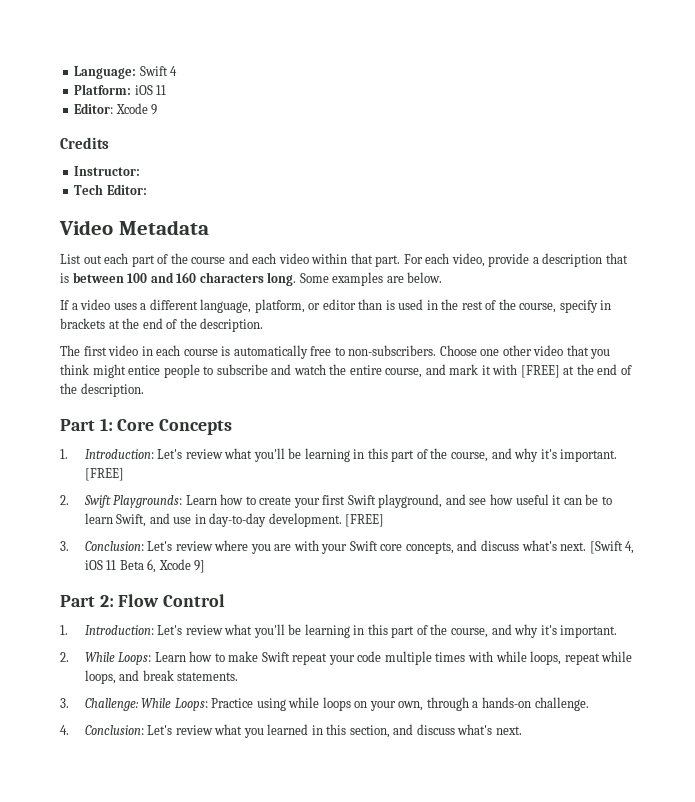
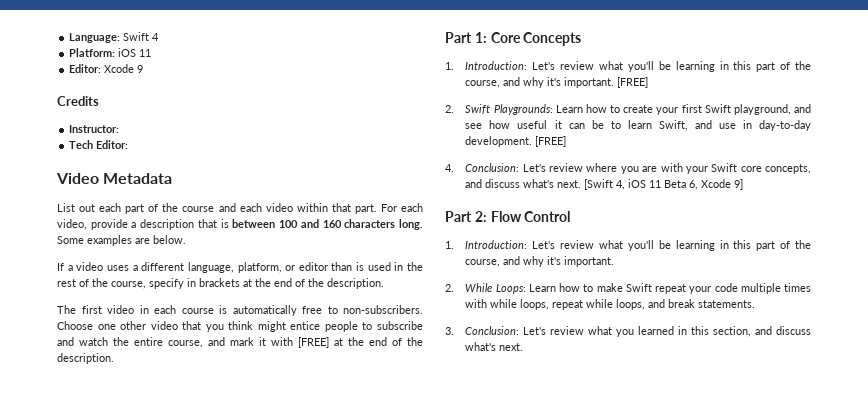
- 3. Conclusion: Let's review where you are with your Swift core concepts, and discuss what's next.
+ 4. Conclusion: Let's review where you are with your Swift core concepts, and discuss what's next.
- 3. Challenge: While Loops: Practice using while loops on your own, through a hands-on challenge.
- 4. Conclusion: Let's review what you learned in this section, and discuss what's next.
+ 3. Conclusion: Let's review what you learned in this section, and discuss what's next.

